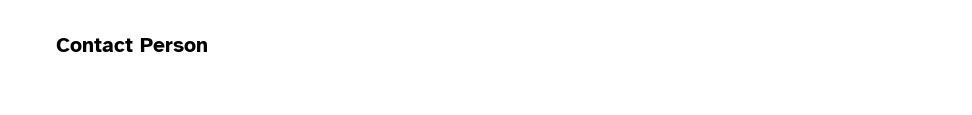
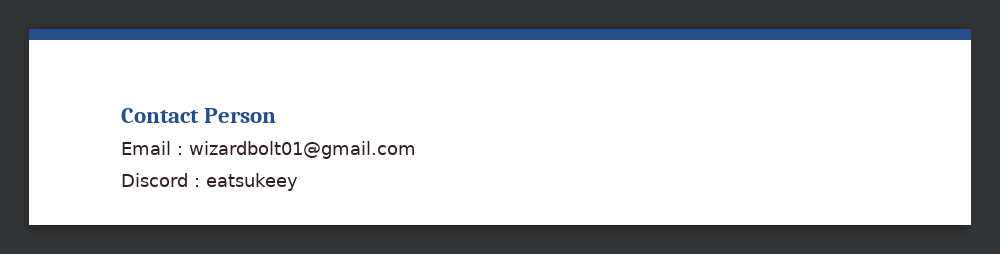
+ Email : wizardbolt01@gmail.com
+ Discord : eatsukeey

